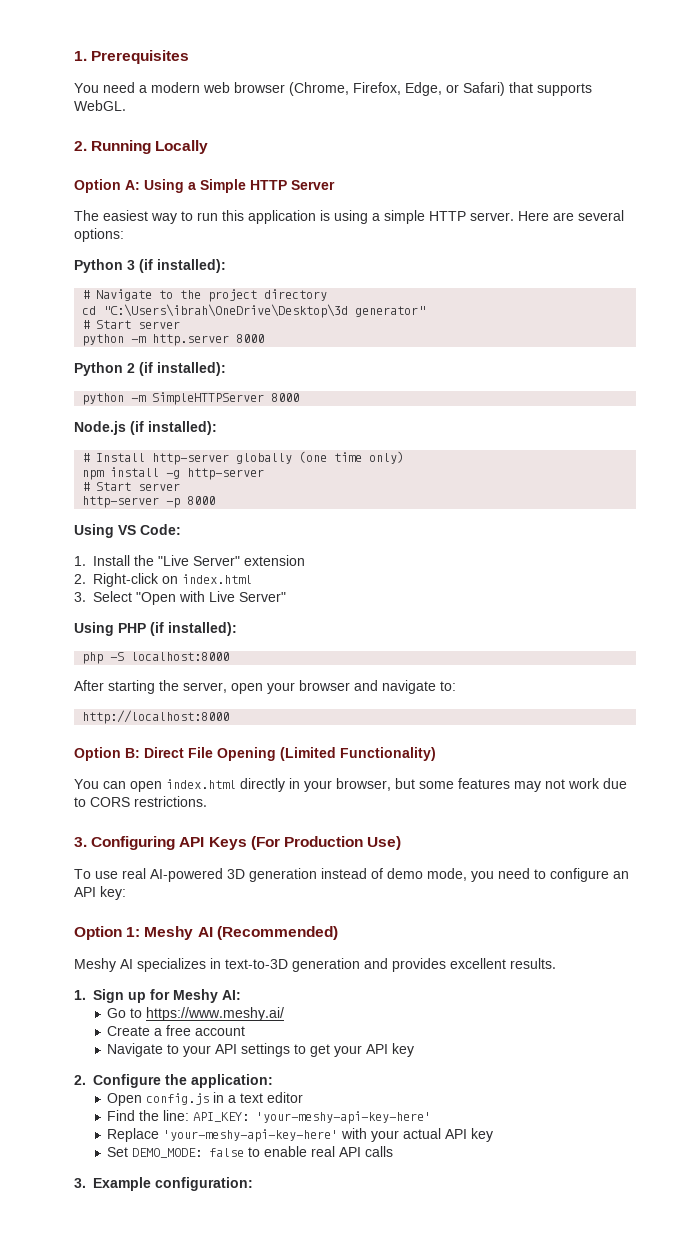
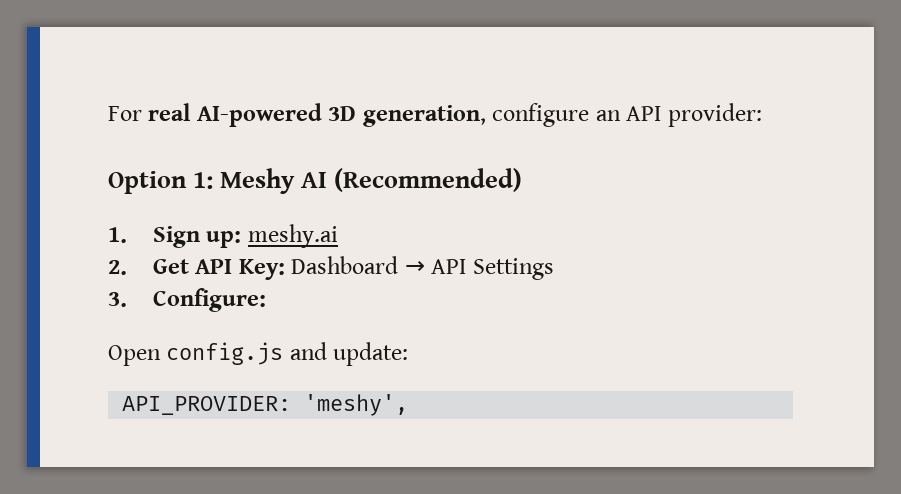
- 1. Prerequisites
- You need a modern web browser (Chrome, Firefox, Edge, or Safari) that supports WebGL.
- 2. Running Locally
- Option A: Using a Simple HTTP Server
- The easiest way to run this application is using a simple HTTP server. Here are several options:
- Python 3 (if installed):
- # Navigate to the project directory
- cd "C:\Users\ibrah\OneDrive\Desktop\3d generator"
- # Start server
- python -m http.server 8000
- Python 2 (if installed):
- python -m SimpleHTTPServer 8000
- Node.js (if installed):
- # Install http-server globally (one time only)
- npm install -g http-server
- # Start server
- http-server -p 8000
- Using VS Code:
- 1. Install the "Live Server" extension
- 2. Right-click on index.html
- 3. Select "Open with Live Server"
- Using PHP (if installed):
- php -S localhost:8000
- After starting the server, open your browser and navigate to:
- http://localhost:8000
- Option B: Direct File Opening (Limited Functionality)
- You can open index.html directly in your browser, but some features may not work due to CORS restrictions.
- 3. Configuring API Keys (For Production Use)
- To use real AI-powered 3D generation instead of demo mode, you need to configure an API key:
+ For real AI-powered 3D generation, configure an API provider:
- Meshy AI specializes in text-to-3D generation and provides excellent results.
- 1. Sign up for Meshy AI:
- Go to https://www.meshy.ai/
- Create a free account
- Navigate to your API settings to get your API key
- 2. Configure the application:
- Open config.js in a text editor
- Find the line: API_KEY: 'your-meshy-api-key-here'
- Replace 'your-meshy-api-key-here' with your actual API key
- Set DEMO_MODE: false to enable real API calls
- 3. Example configuration:
+ 1. Sign up: meshy.ai
+ 2. Get API Key: Dashboard → API Settings
+ 3. Configure:
+ Open config.js and update:
+ API_PROVIDER: 'meshy',

